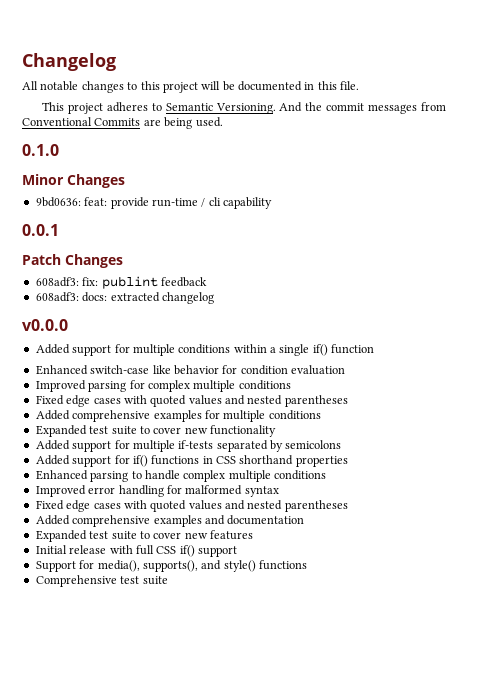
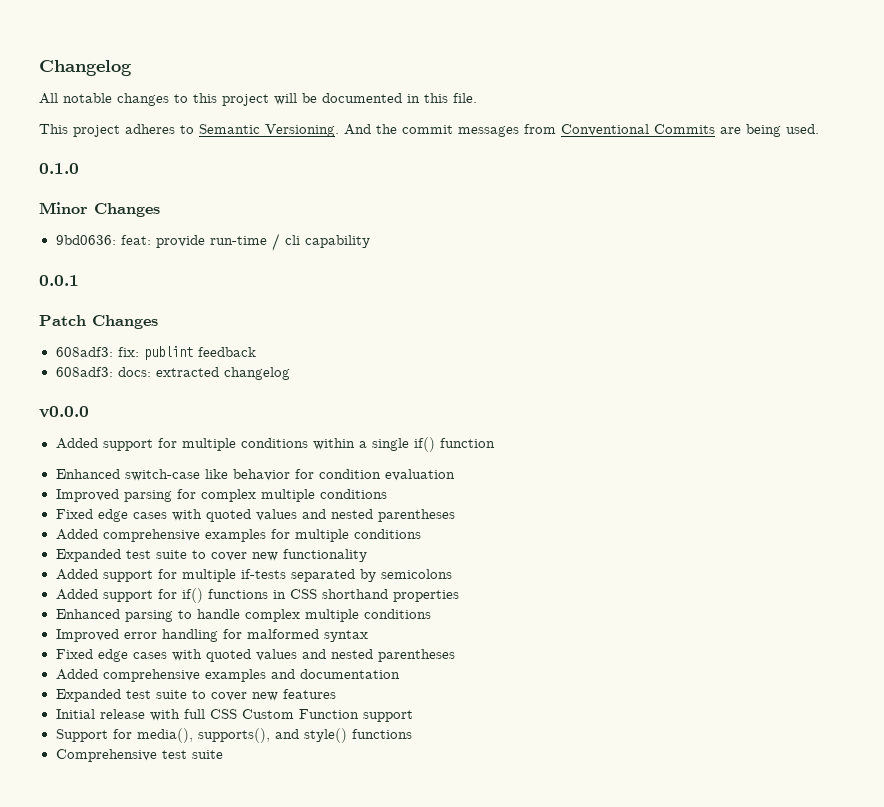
- Initial release with full CSS if() support
+ Initial release with full CSS Custom Function support

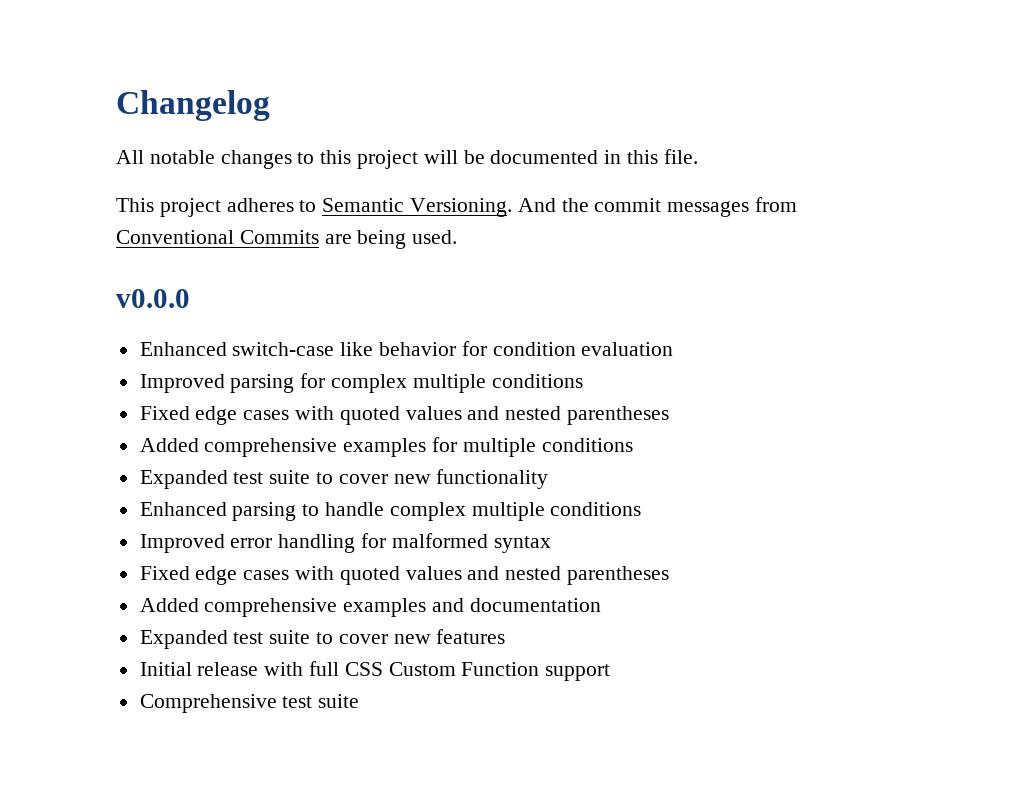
- 0.1.0
- Minor Changes
- 9bd0636: feat: provide run-time / cli capability
- 0.0.1
- Patch Changes
- 608adf3: fix: publint feedback
- 608adf3: docs: extracted changelog
  v0.0.0
- Added support for multiple conditions within a single if() function
- Added support for multiple if-tests separated by semicolons
- Added support for if() functions in CSS shorthand properties
- Support for media(), supports(), and style() functions

